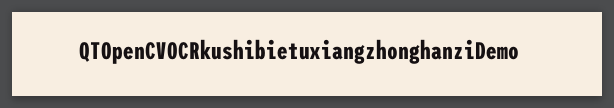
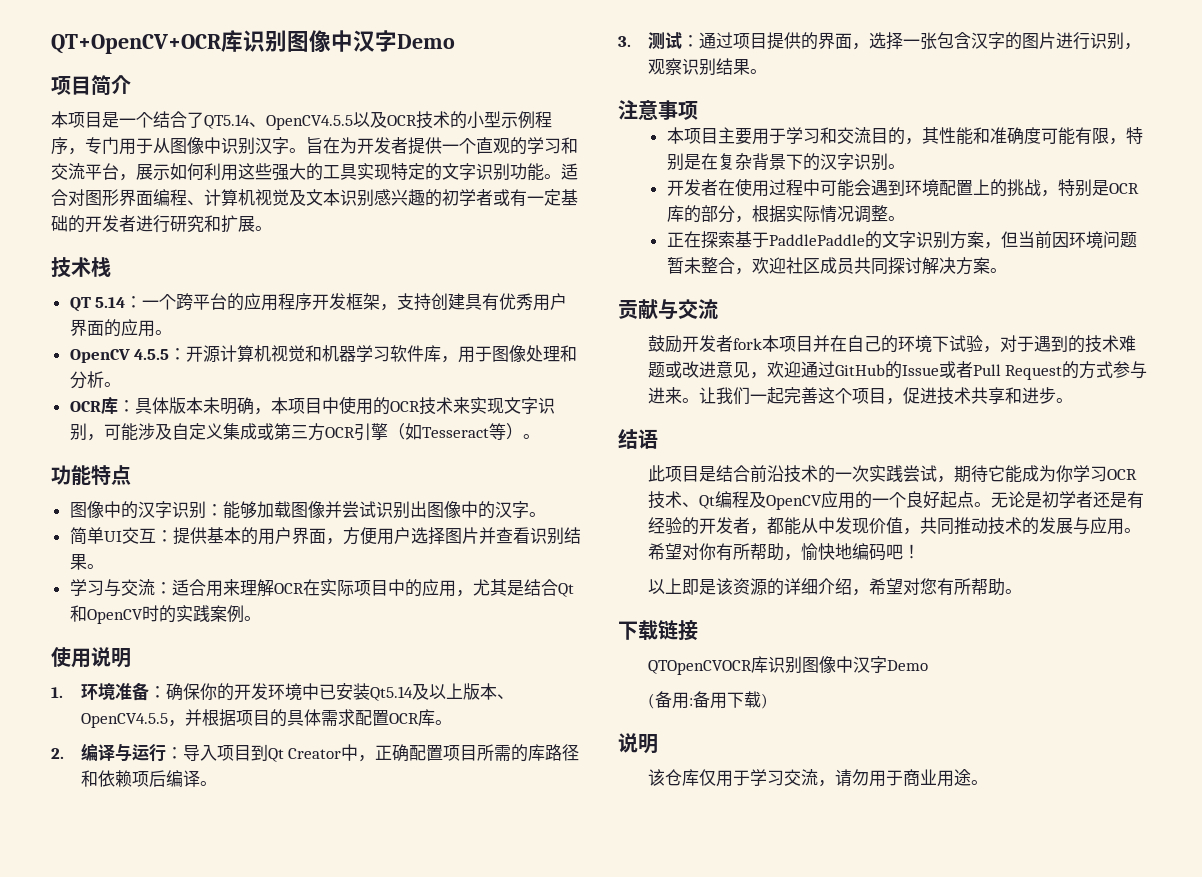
- QTOpenCVOCRkushibietuxiangzhonghanziDemo
+ QT+OpenCV+OCR库识别图像中汉字Demo
+ 项目简介
+ 本项目是一个结合了QT5.14、OpenCV4.5.5以及OCR技术的小型示例程序，专门用于从图像中识别汉字。旨在为开发者提供一个直观的学习和交流平台，展示如何利用这些强大的工具实现特定的文字识别功能。适合对图形界面编程、计算机视觉及文本识别感兴趣的初学者或有一定基础的开发者进行研究和扩展。
+ 技术栈
+ QT 5.14：一个跨平台的应用程序开发框架，支持创建具有优秀用户界面的应用。
+ OpenCV 4.5.5：开源计算机视觉和机器学习软件库，用于图像处理和分析。
+ OCR库：具体版本未明确，本项目中使用的OCR技术来实现文字识别，可能涉及自定义集成或第三方OCR引擎（如Tesseract等）。
+ 功能特点
+ 图像中的汉字识别：能够加载图像并尝试识别出图像中的汉字。
+ 简单UI交互：提供基本的用户界面，方便用户选择图片并查看识别结果。
+ 学习与交流：适合用来理解OCR在实际项目中的应用，尤其是结合Qt和OpenCV时的实践案例。
+ 使用说明
+ 1.环境准备：确保你的开发环境中已安装Qt5.14及以上版本、OpenCV4.5.5，并根据项目的具体需求配置OCR库。
+ 2.编译与运行：导入项目到Qt Creator中，正确配置项目所需的库路径和依赖项后编译。
+ 3.测试：通过项目提供的界面，选择一张包含汉字的图片进行识别，观察识别结果。
+ 注意事项
+ 本项目主要用于学习和交流目的，其性能和准确度可能有限，特别是在复杂背景下的汉字识别。
+ 开发者在使用过程中可能会遇到环境配置上的挑战，特别是OCR库的部分，根据实际情况调整。
+ 正在探索基于PaddlePaddle的文字识别方案，但当前因环境问题暂未整合，欢迎社区成员共同探讨解决方案。
+ 贡献与交流
+ 鼓励开发者fork本项目并在自己的环境下试验，对于遇到的技术难题或改进意见，欢迎通过GitHub的Issue或者Pull Request的方式参与进来。让我们一起完善这个项目，促进技术共享和进步。
+ 结语
+ 此项目是结合前沿技术的一次实践尝试，期待它能成为你学习OCR技术、Qt编程及OpenCV应用的一个良好起点。无论是初学者还是有经验的开发者，都能从中发现价值，共同推动技术的发展与应用。希望对你有所帮助，愉快地编码吧！
+ 以上即是该资源的详细介绍，希望对您有所帮助。
+ 下载链接
+ QTOpenCVOCR库识别图像中汉字Demo
+ (备用:备用下载)
+ 说明
+ 该仓库仅用于学习交流，请勿用于商业用途。

